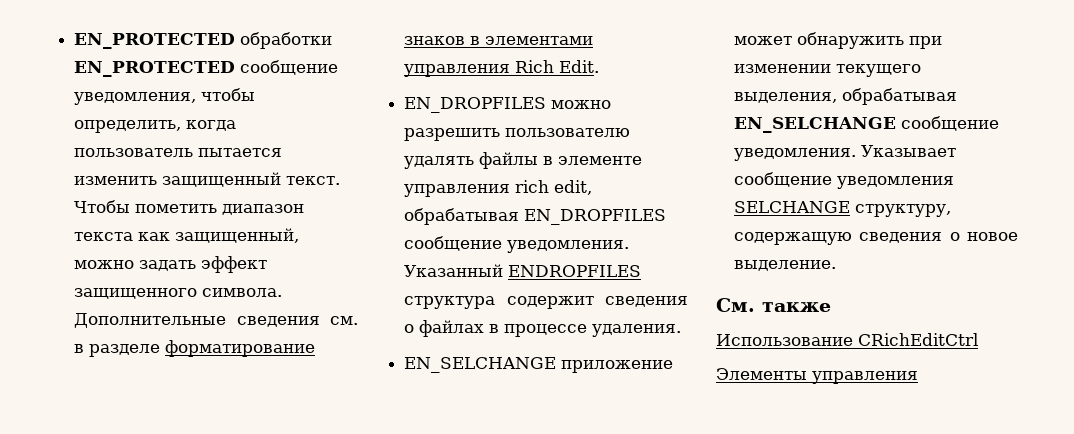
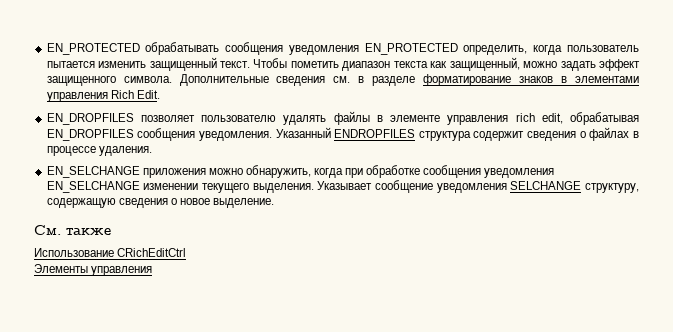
- EN_PROTECTED обработки EN_PROTECTED сообщение уведомления, чтобы определить, когда пользователь пытается изменить защищенный текст.
+ EN_PROTECTED обрабатывать сообщения уведомления EN_PROTECTED определить, когда пользователь пытается изменить защищенный текст.
- EN_DROPFILES можно разрешить пользователю удалять файлы в элементе управления rich edit, обрабатывая EN_DROPFILES сообщение уведомления.
+ EN_DROPFILES позволяет пользователю удалять файлы в элементе управления rich edit, обрабатывая EN_DROPFILES сообщения уведомления.
- EN_SELCHANGE приложение может обнаружить при изменении текущего выделения, обрабатывая EN_SELCHANGE сообщение уведомления.
+ EN_SELCHANGE приложения можно обнаружить, когда при обработке сообщения уведомления EN_SELCHANGE изменении текущего выделения.

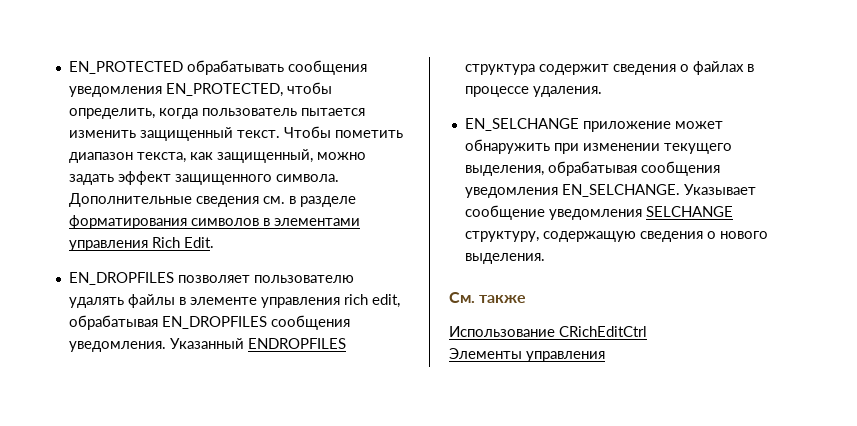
- EN_PROTECTED обрабатывать сообщения уведомления EN_PROTECTED определить, когда пользователь пытается изменить защищенный текст.
+ EN_PROTECTED обрабатывать сообщения уведомления EN_PROTECTED, чтобы определить, когда пользователь пытается изменить защищенный текст.
- Чтобы пометить диапазон текста как защищенный, можно задать эффект защищенного символа.
+ Чтобы пометить диапазон текста, как защищенный, можно задать эффект защищенного символа.
- Дополнительные сведения см. в разделе форматирование знаков в элементами управления Rich Edit.
+ Дополнительные сведения см. в разделе форматирования символов в элементами управления Rich Edit.
- EN_SELCHANGE приложения можно обнаружить, когда при обработке сообщения уведомления EN_SELCHANGE изменении текущего выделения.
+ EN_SELCHANGE приложение может обнаружить при изменении текущего выделения, обрабатывая сообщения уведомления EN_SELCHANGE.
- Указывает сообщение уведомления SELCHANGE структуру, содержащую сведения о новое выделение.
+ Указывает сообщение уведомления SELCHANGE структуру, содержащую сведения о нового выделения.

